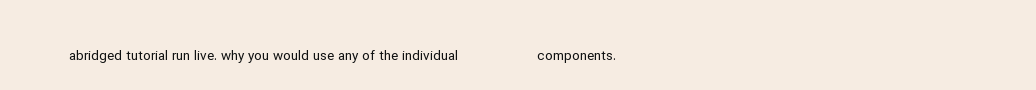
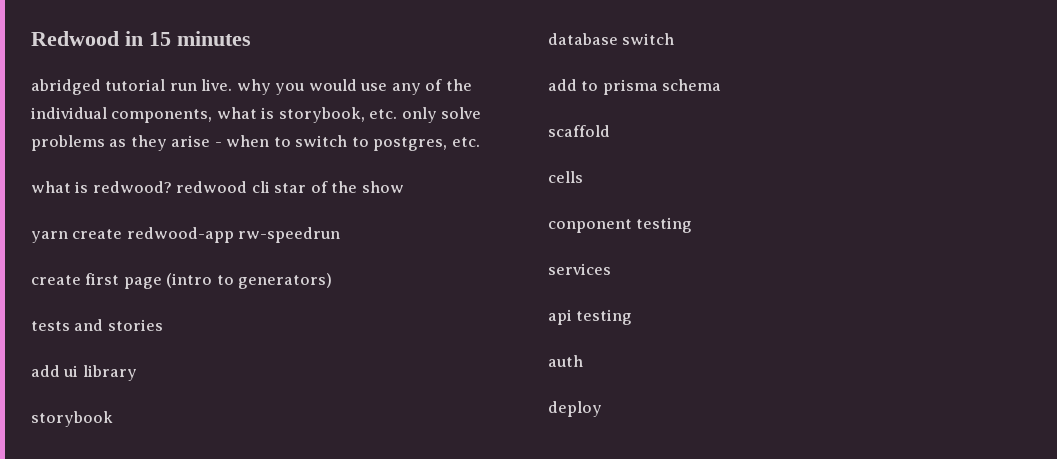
+ Redwood in 15 minutes
- abridged tutorial run live. why you would use any of the individual components.
+ abridged tutorial run live. why you would use any of the individual components, what is storybook, etc. only solve problems as they arise - when to switch to postgres, etc.
+ what is redwood? redwood cli star of the show
+ yarn create redwood-app rw-speedrun
+ create first page (intro to generators)
+ tests and stories
+ add ui library
+ storybook
+ database switch
+ add to prisma schema
+ scaffold
+ cells
+ conponent testing
+ services
+ api testing
+ auth
+ deploy

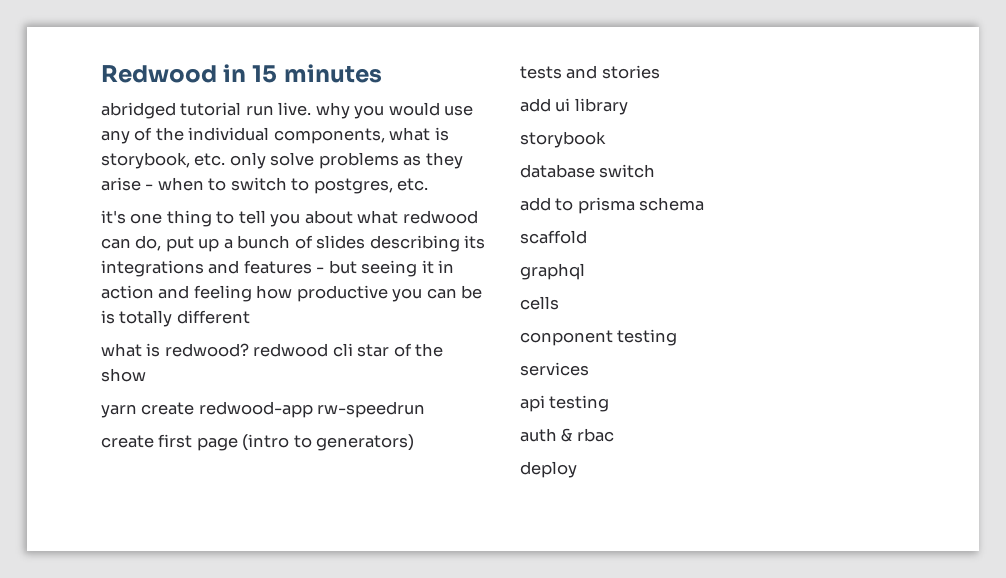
+ it's one thing to tell you about what redwood can do, put up a bunch of slides describing its integrations and features - but seeing it in action and feeling how productive you can be is totally different
+ graphql
- auth
+ auth & rbac

